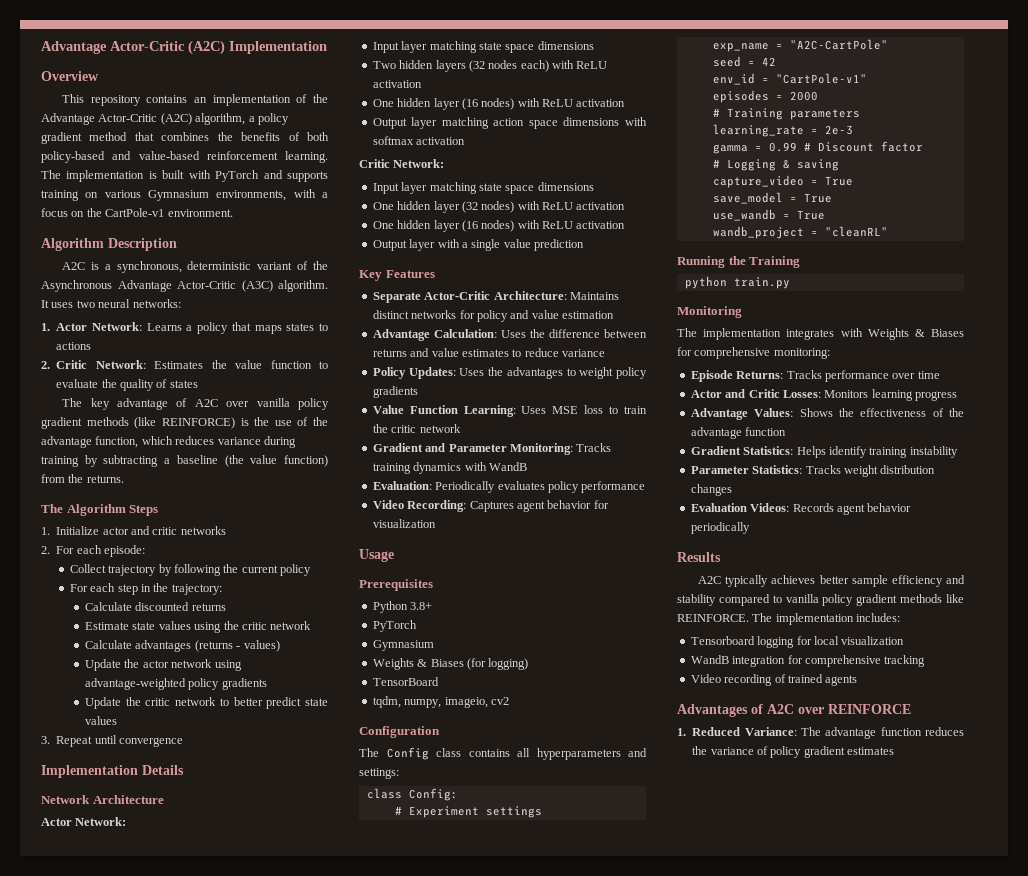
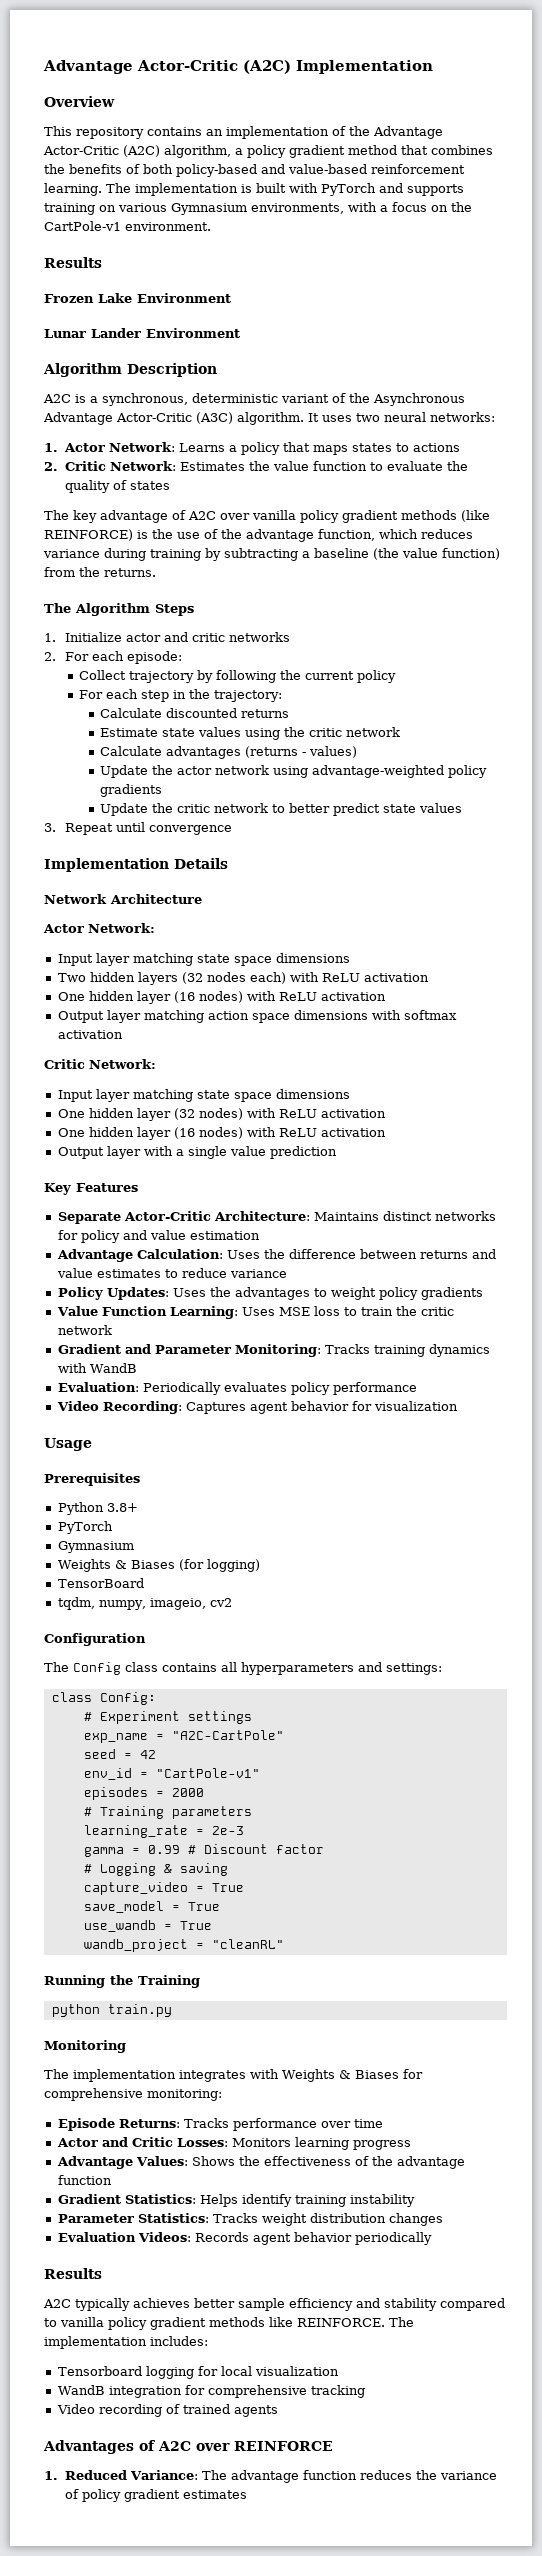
  The implementation is built with PyTorch and supports training on various Gymnasium environments, with a focus on the CartPole-v1 environment.
+ Results
+ Frozen Lake Environment
+ Lunar Lander Environment

